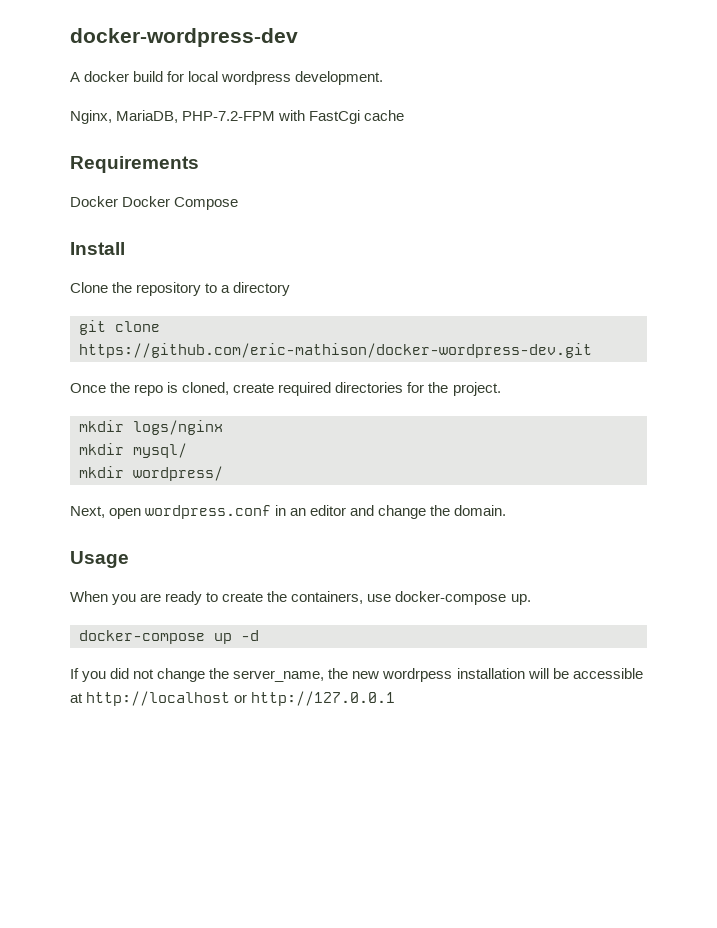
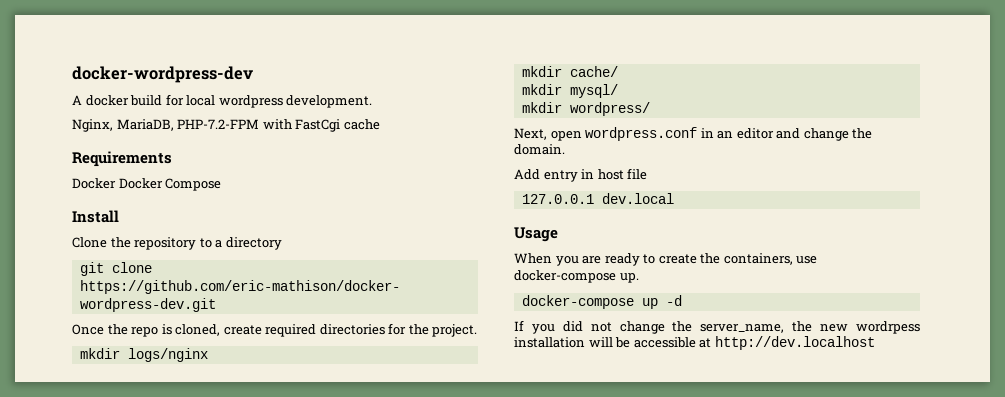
+ mkdir cache/
+ Add entry in host file
+ 127.0.0.1 dev.local
- If you did not change the server_name, the new wordrpess installation will be accessible at http://localhost or http://127.0.0.1
+ If you did not change the server_name, the new wordrpess installation will be accessible at http://dev.localhost

